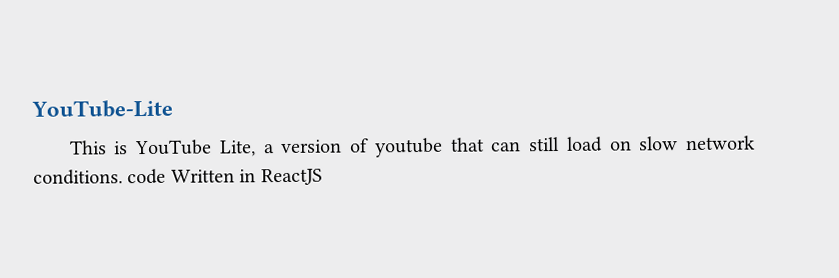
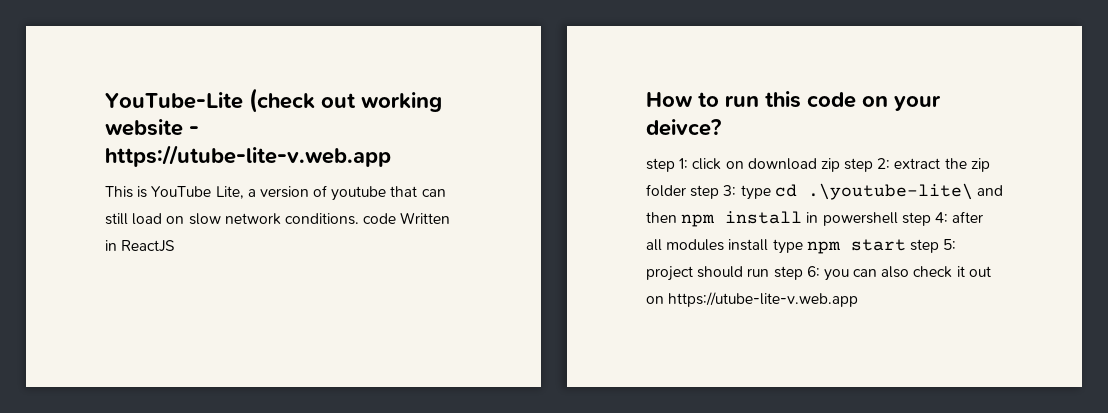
- YouTube-Lite
+ YouTube-Lite (check out working website - https://utube-lite-v.web.app
+ How to run this code on your deivce?
+ step 1: click on download zip step 2: extract the zip folder step 3: type cd .\youtube-lite\ and then npm install in powershell step 4: after all modules install type npm start step 5: project should run step 6: you can also check it out on https://utube-lite-v.web.app

